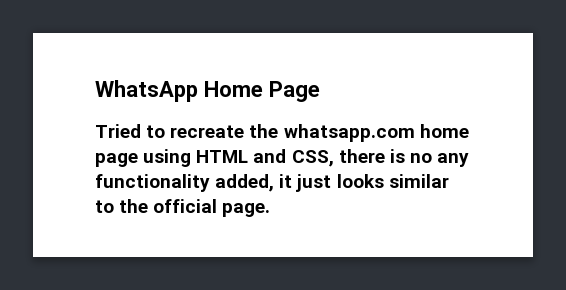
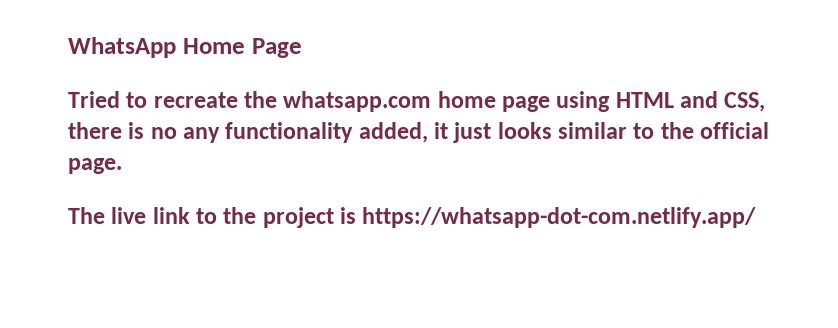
+ The live link to the project is https://whatsapp-dot-com.netlify.app/

